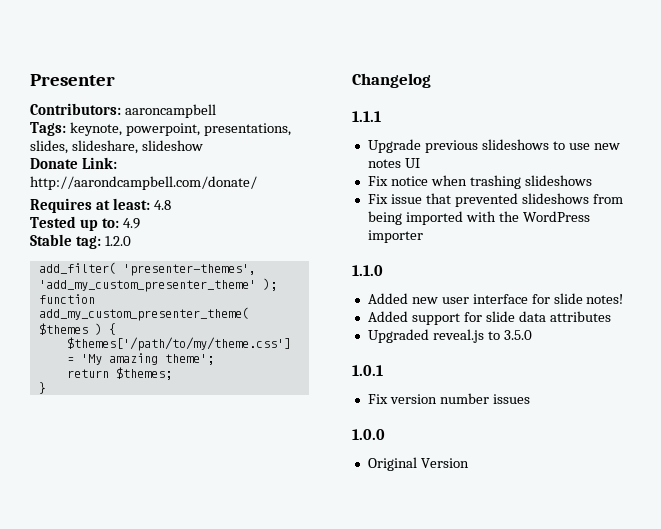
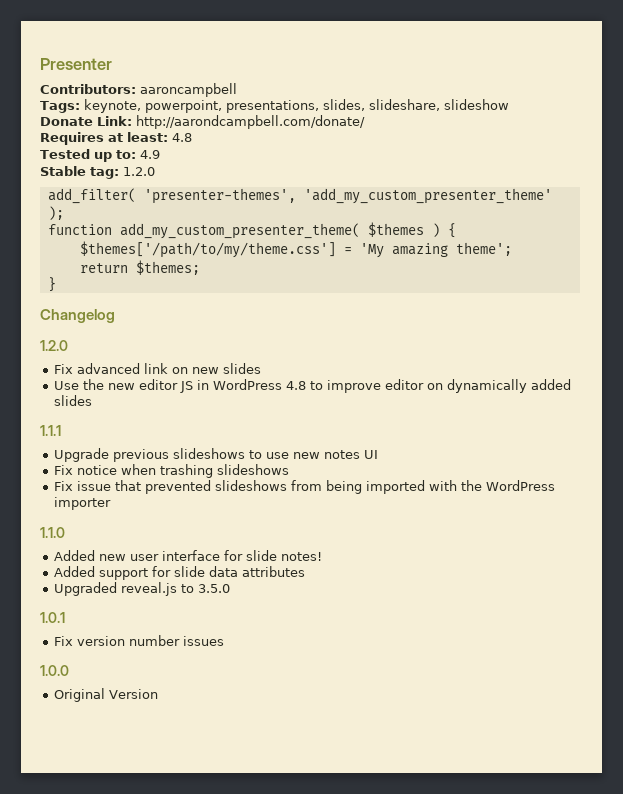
  Changelog
+ 1.2.0
+ Fix advanced link on new slides
+ Use the new editor JS in WordPress 4.8 to improve editor on dynamically added slides

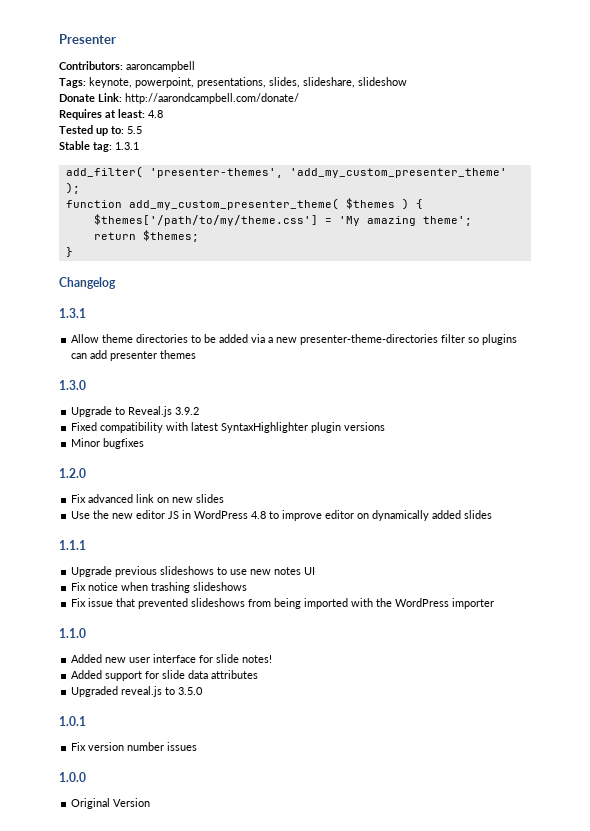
- Tested up to: 4.9
+ Tested up to: 5.5
- Stable tag: 1.2.0
+ Stable tag: 1.3.1
  Changelog
+ 1.3.1
+ Allow theme directories to be added via a new presenter-theme-directories filter so plugins can add presenter themes
+ 1.3.0
+ Upgrade to Reveal.js 3.9.2
+ Fixed compatibility with latest SyntaxHighlighter plugin versions
+ Minor bugfixes

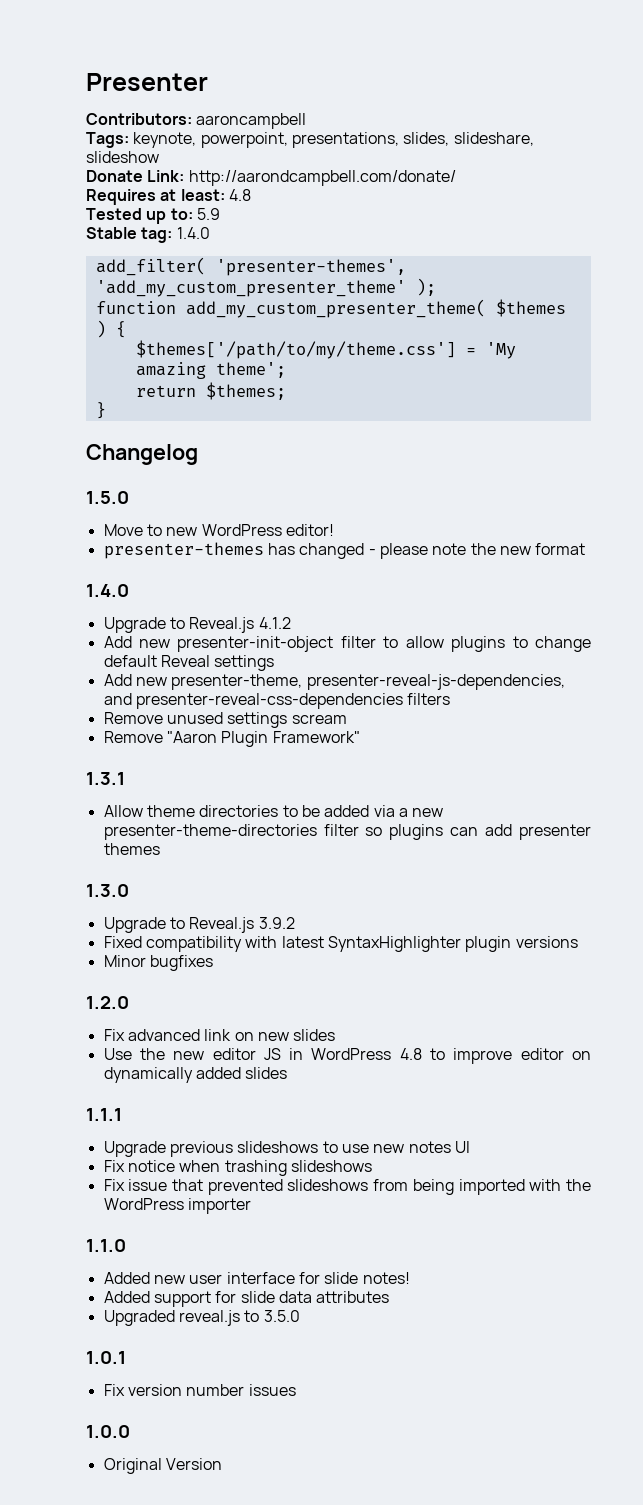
- Tested up to: 5.5
+ Tested up to: 5.9
- Stable tag: 1.3.1
+ Stable tag: 1.4.0
+ 1.5.0
+ Move to new WordPress editor!
+ presenter-themes has changed - please note the new format
+ 1.4.0
+ Upgrade to Reveal.js 4.1.2
+ Add new presenter-init-object filter to allow plugins to change default Reveal settings
+ Add new presenter-theme, presenter-reveal-js-dependencies, and presenter-reveal-css-dependencies filters
+ Remove unused settings scream
+ Remove "Aaron Plugin Framework"

